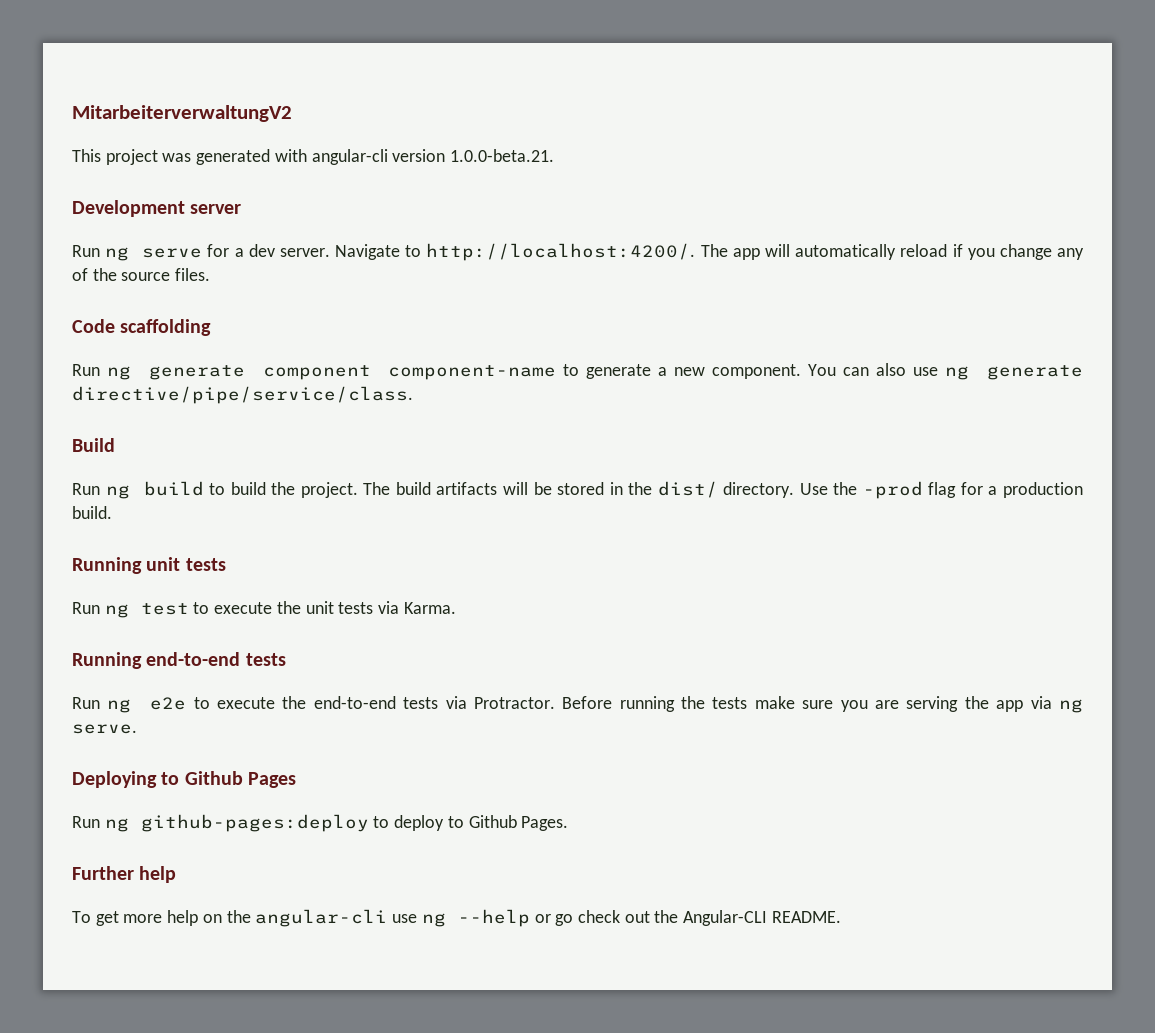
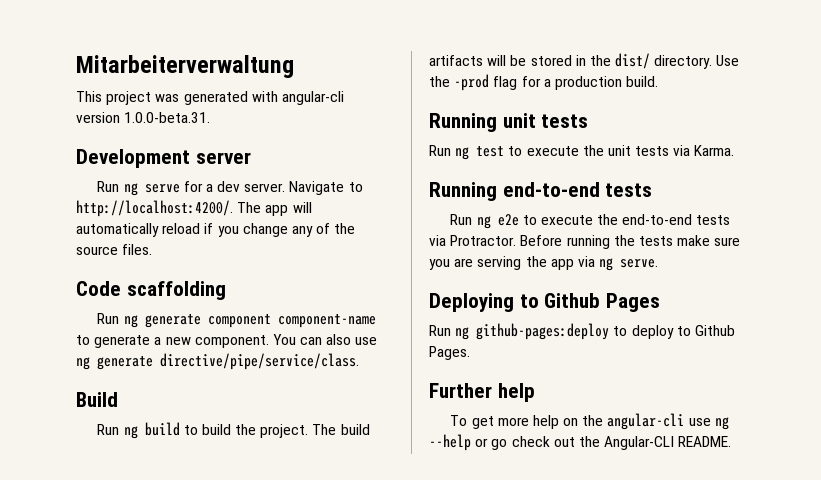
- MitarbeiterverwaltungV2
+ Mitarbeiterverwaltung
- This project was generated with angular-cli version 1.0.0-beta.21.
+ This project was generated with angular-cli version 1.0.0-beta.31.

